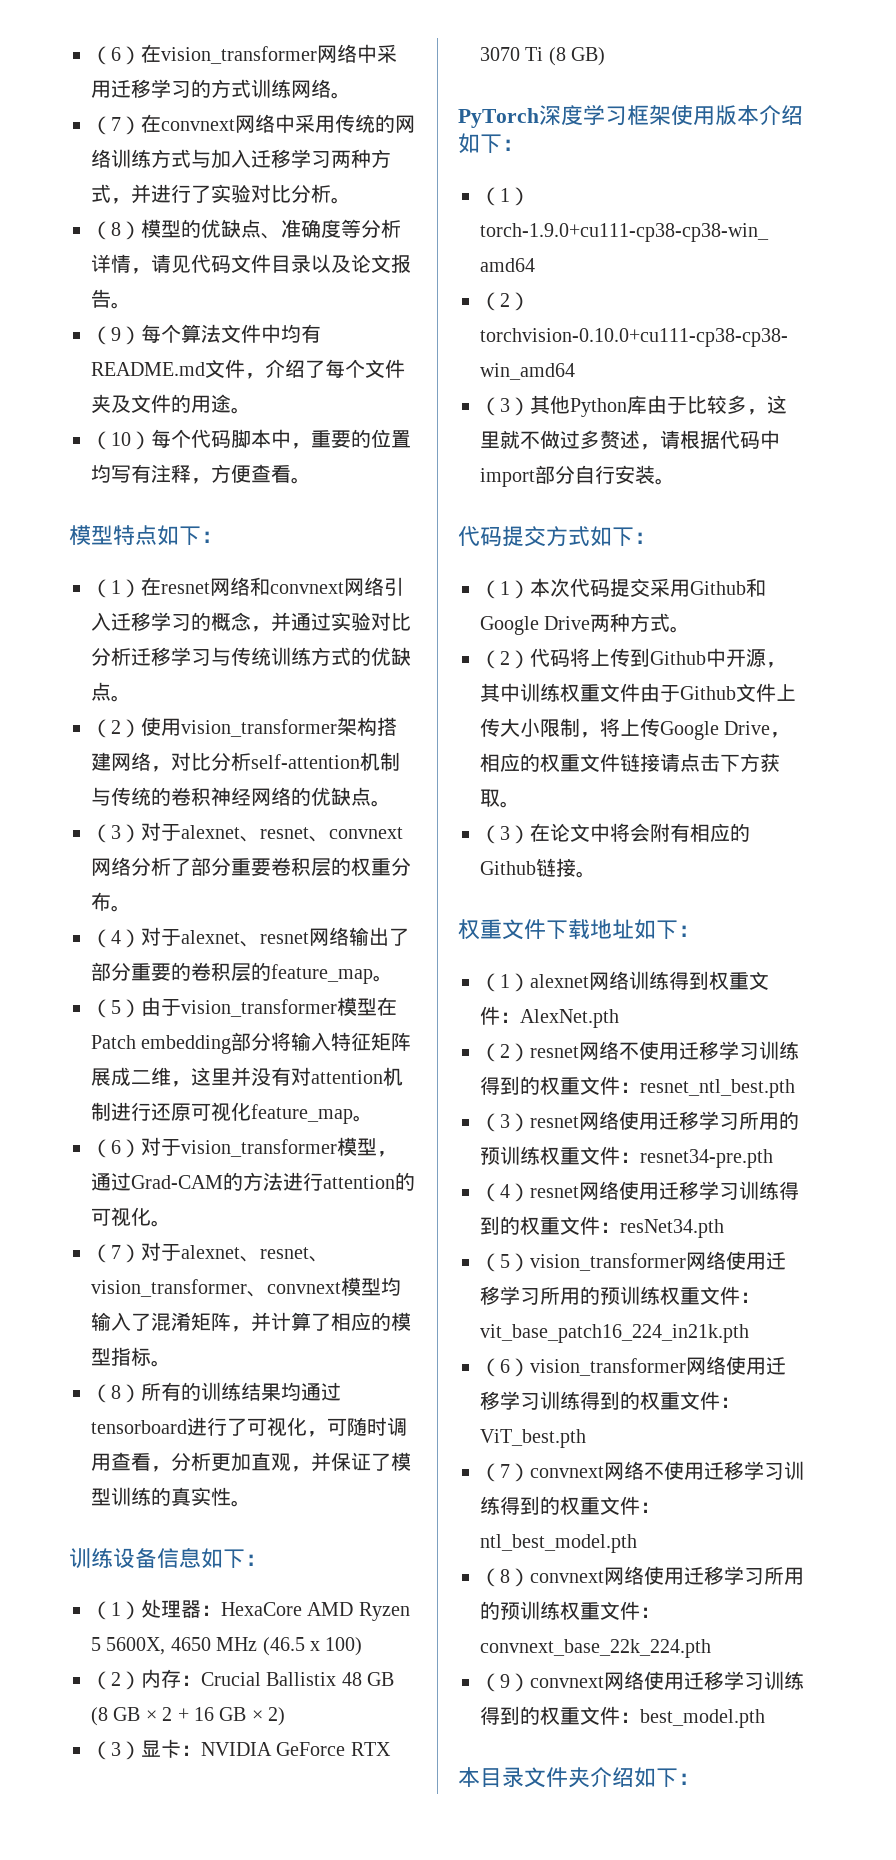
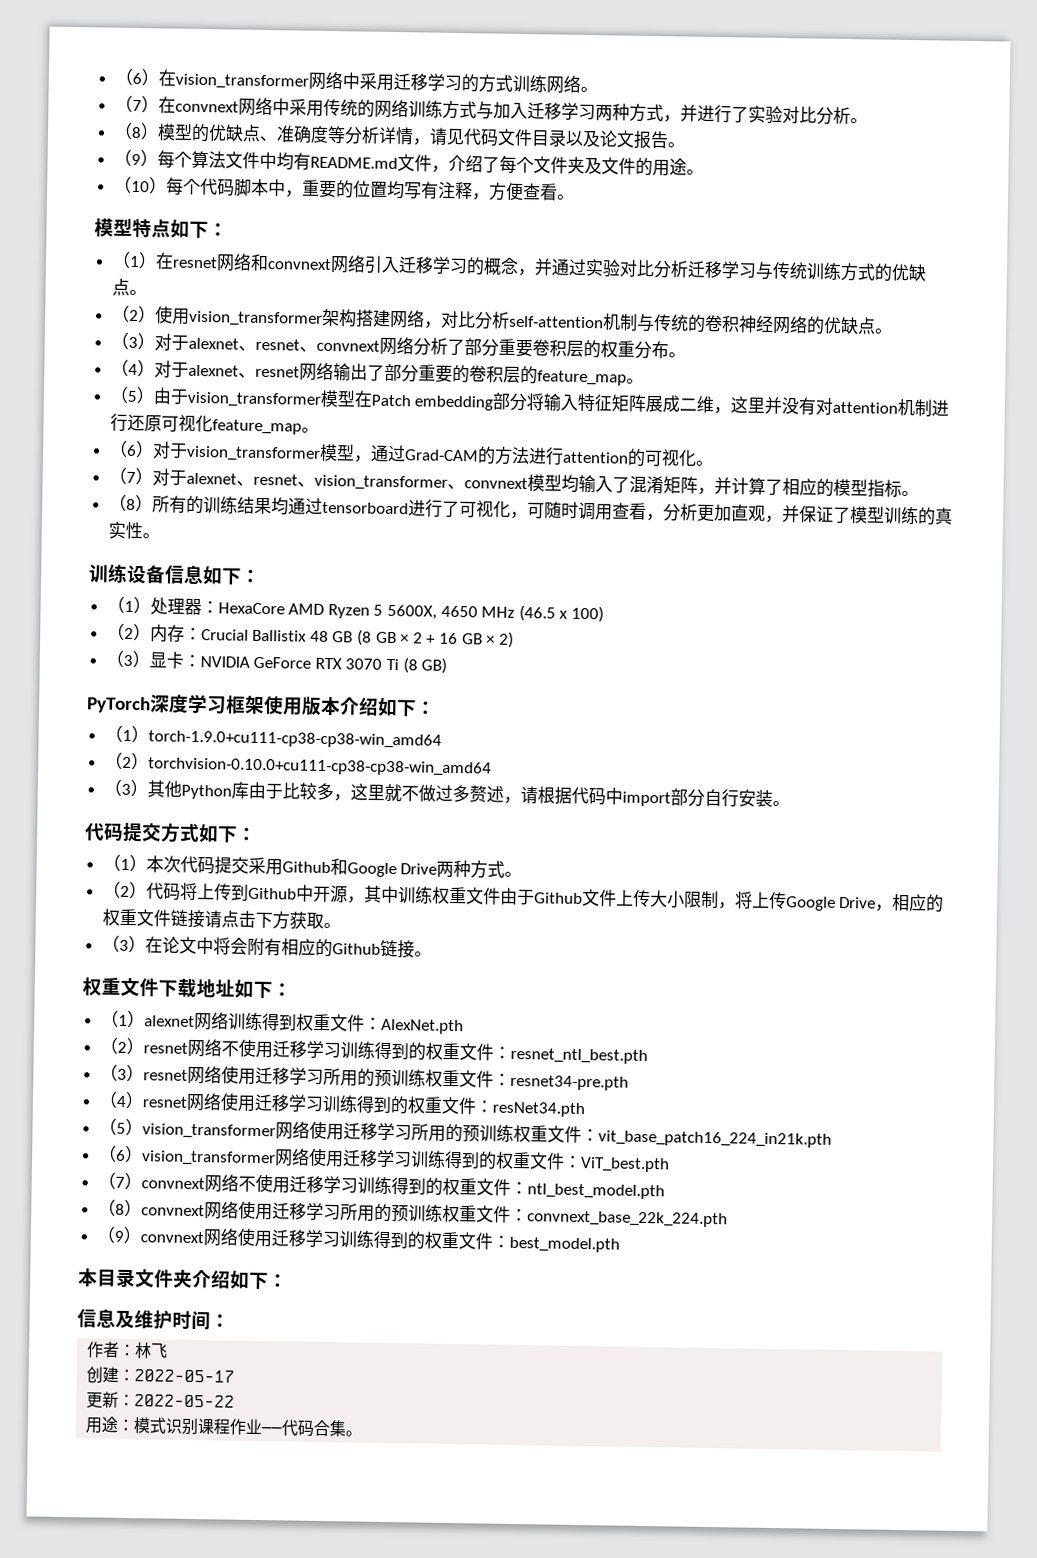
+ 信息及维护时间：
+ 作者：林飞
+ 创建：2022-05-17
+ 更新：2022-05-22
+ 用途：模式识别课程作业——代码合集。

